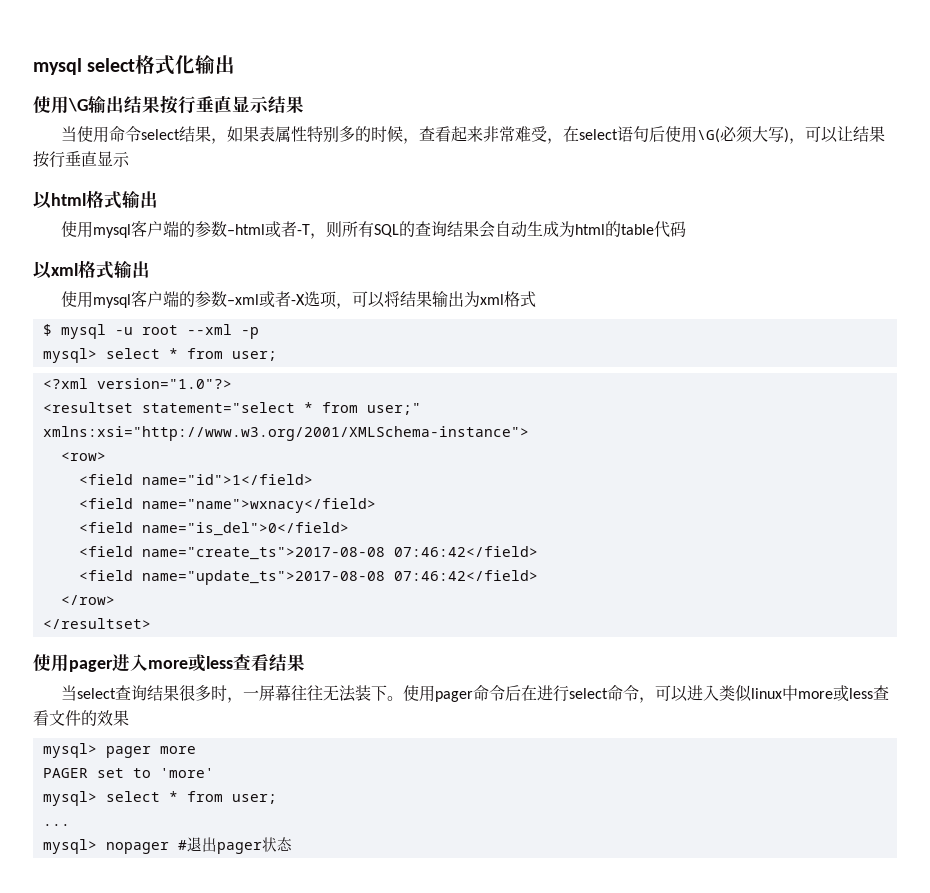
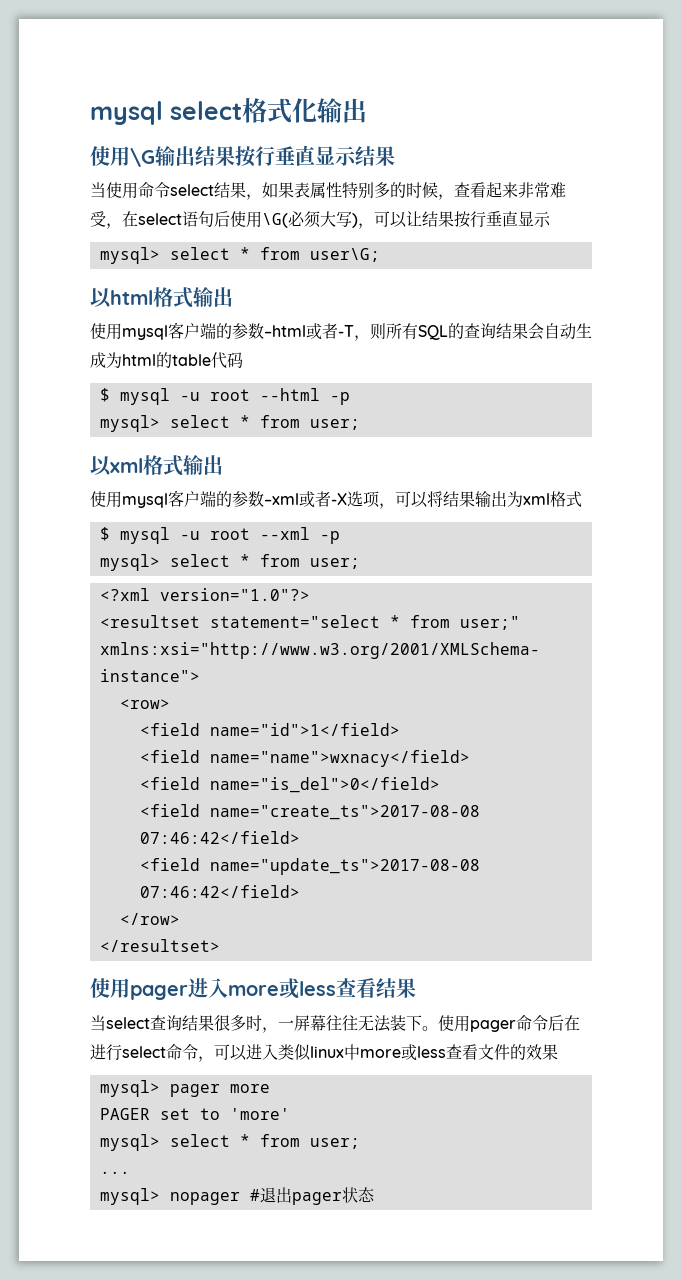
+ mysql> select * from user\G;
+ $ mysql -u root --html -p
+ mysql> select * from user;

